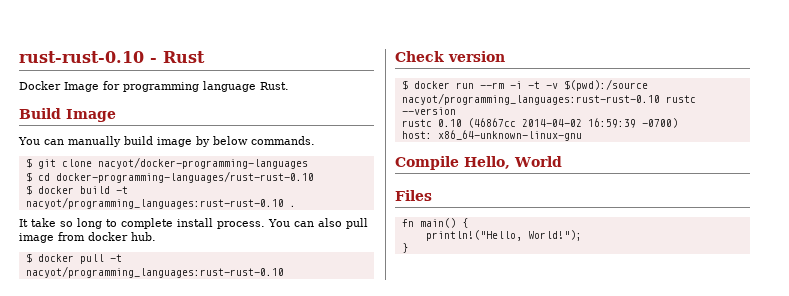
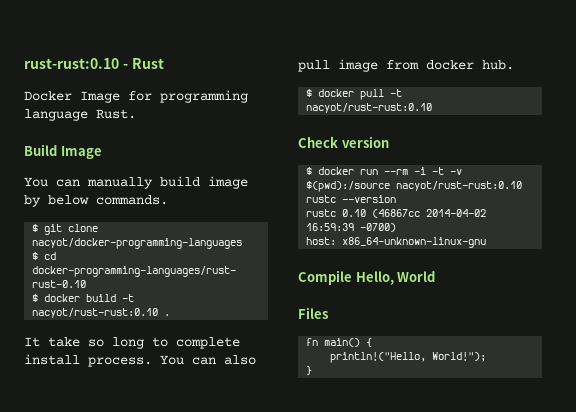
- rust-rust-0.10 - Rust
+ rust-rust:0.10 - Rust
- $ docker build -t nacyot/programming_languages:rust-rust-0.10 .
+ $ docker build -t nacyot/rust-rust:0.10 .
- $ docker pull -t nacyot/programming_languages:rust-rust-0.10
+ $ docker pull -t nacyot/rust-rust:0.10
- $ docker run --rm -i -t -v $(pwd):/source nacyot/programming_languages:rust-rust-0.10 rustc --version
+ $ docker run --rm -i -t -v $(pwd):/source nacyot/rust-rust:0.10 rustc --version

